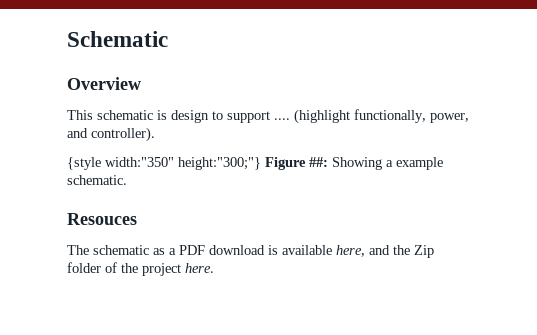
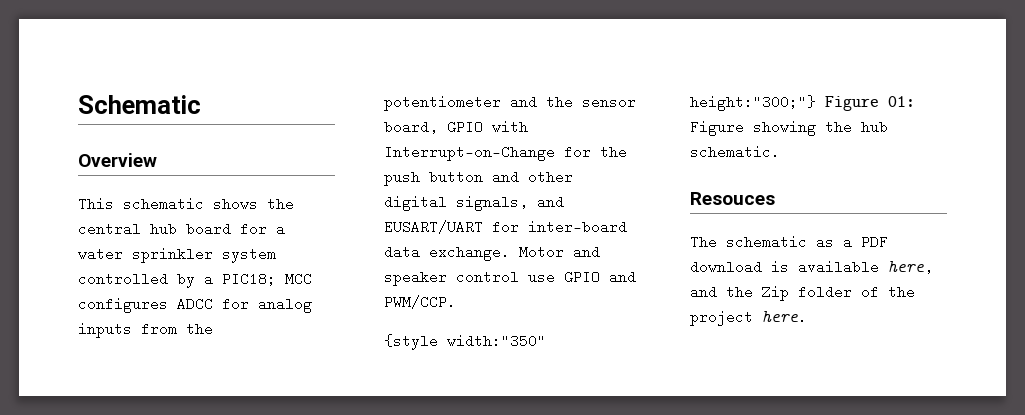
- This schematic is design to support .... (highlight functionally, power, and controller).
+ This schematic shows the central hub board for a water sprinkler system controlled by a PIC18; MCC configures ADCC for analog inputs from the potentiometer and the sensor board, GPIO with Interrupt‑on‑Change for the push button and other digital signals, and EUSART/UART for inter‑board data exchange. Motor and speaker control use GPIO and PWM/CCP.
- {style width:"350" height:"300;"} Figure ##: Showing a example schematic.
+ {style width:"350" height:"300;"} Figure 01: Figure showing the hub schematic.

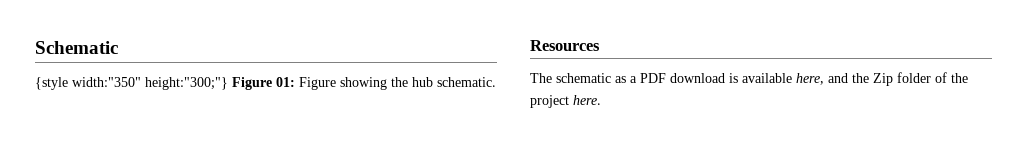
- Overview
- This schematic shows the central hub board for a water sprinkler system controlled by a PIC18; MCC configures ADCC for analog inputs from the potentiometer and the sensor board, GPIO with Interrupt‑on‑Change for the push button and other digital signals, and EUSART/UART for inter‑board data exchange. Motor and speaker control use GPIO and PWM/CCP.
- Resouces
+ Resources

